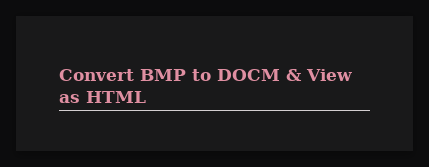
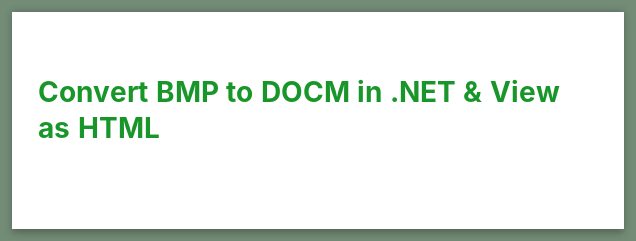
- Convert BMP to DOCM & View as HTML
+ Convert BMP to DOCM in .NET & View as HTML

